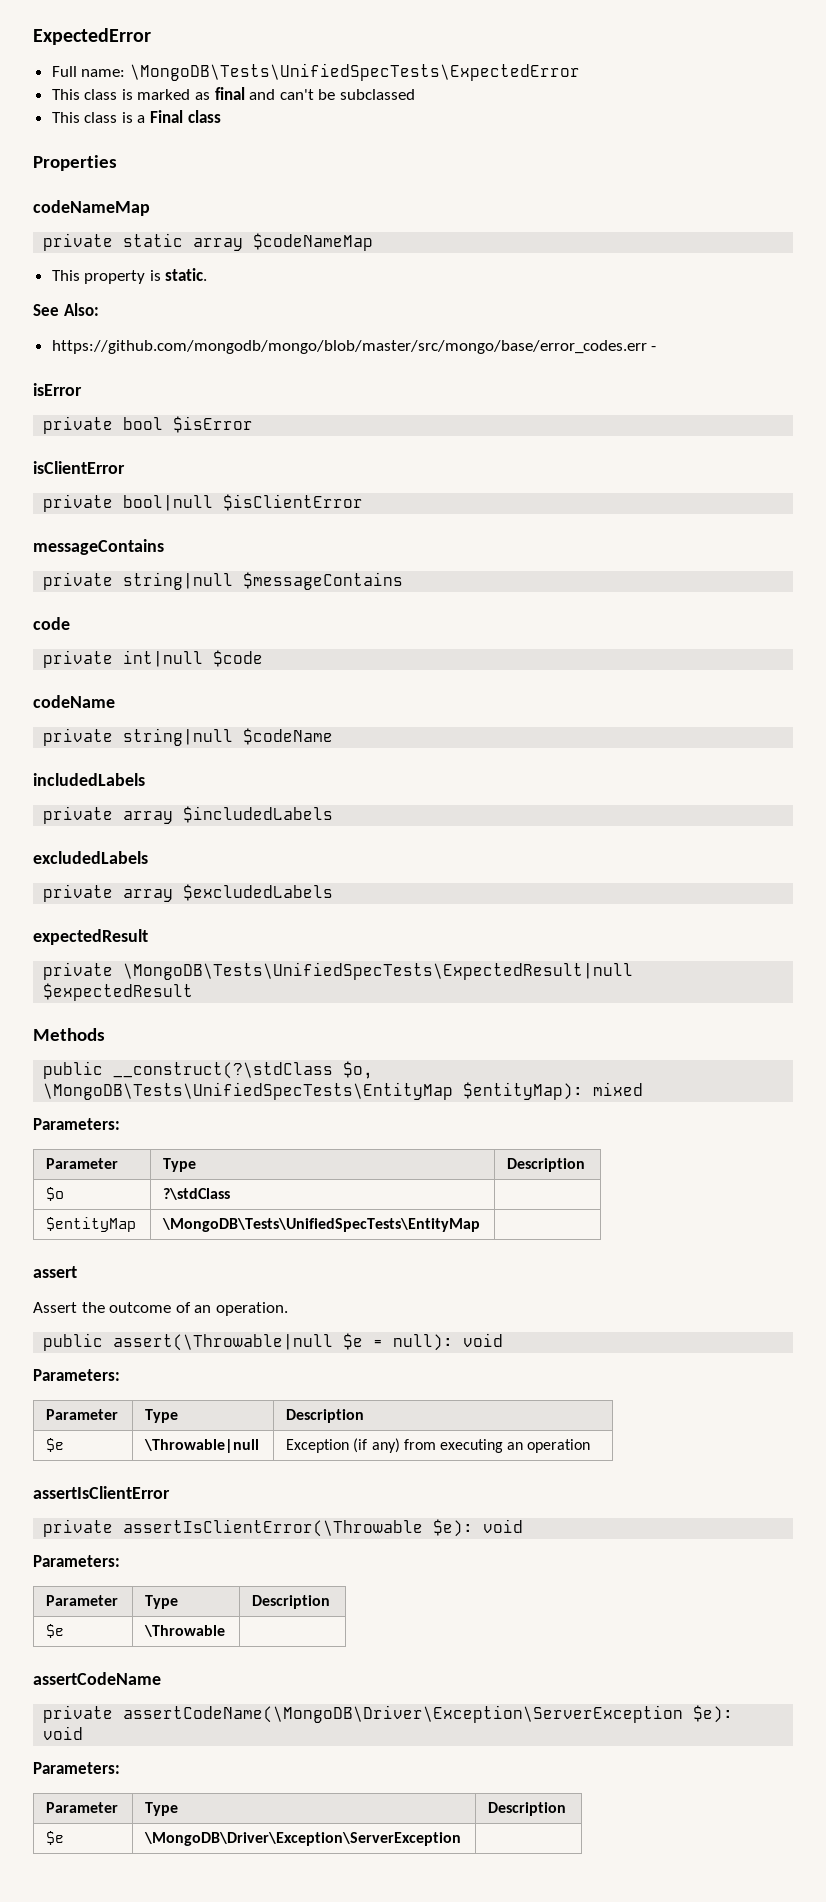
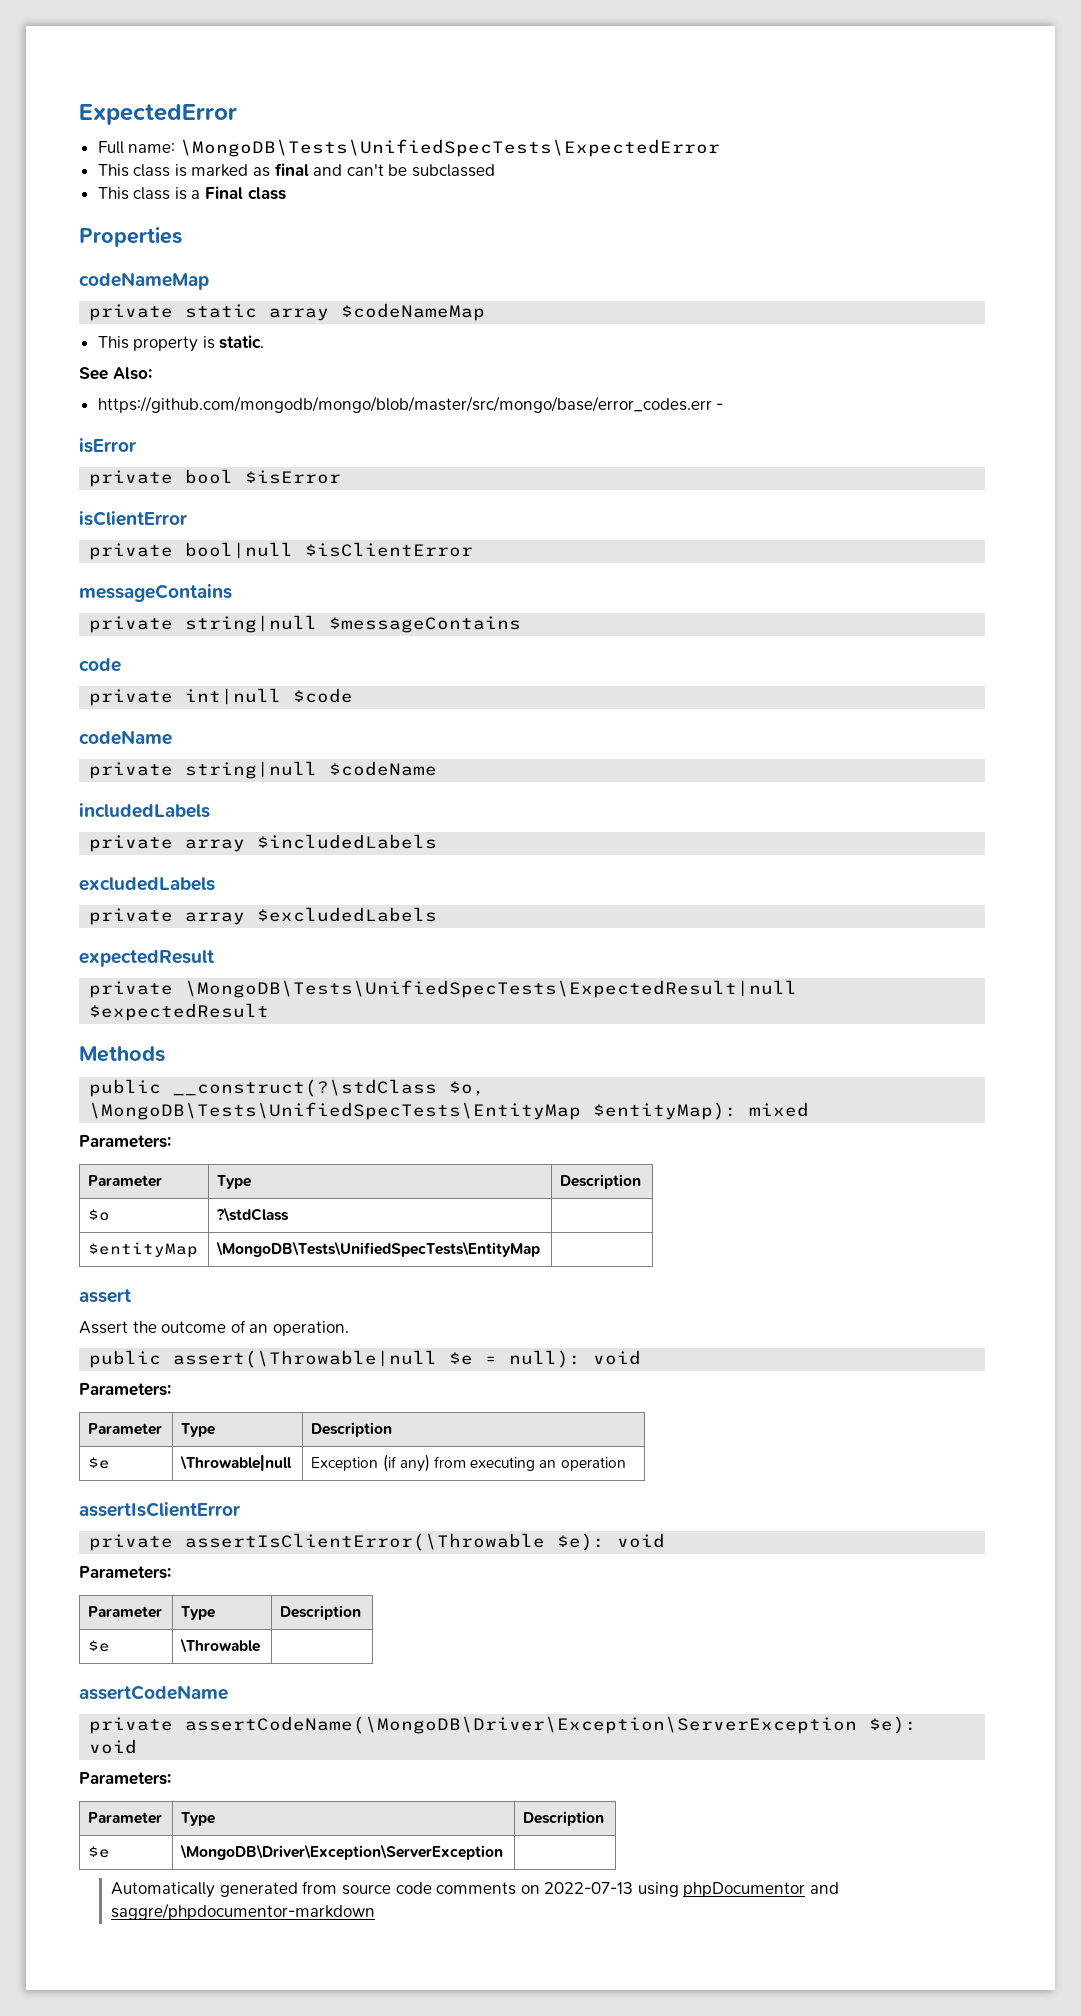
+ Automatically generated from source code comments on 2022-07-13 using phpDocumentor and saggre/phpdocumentor-markdown

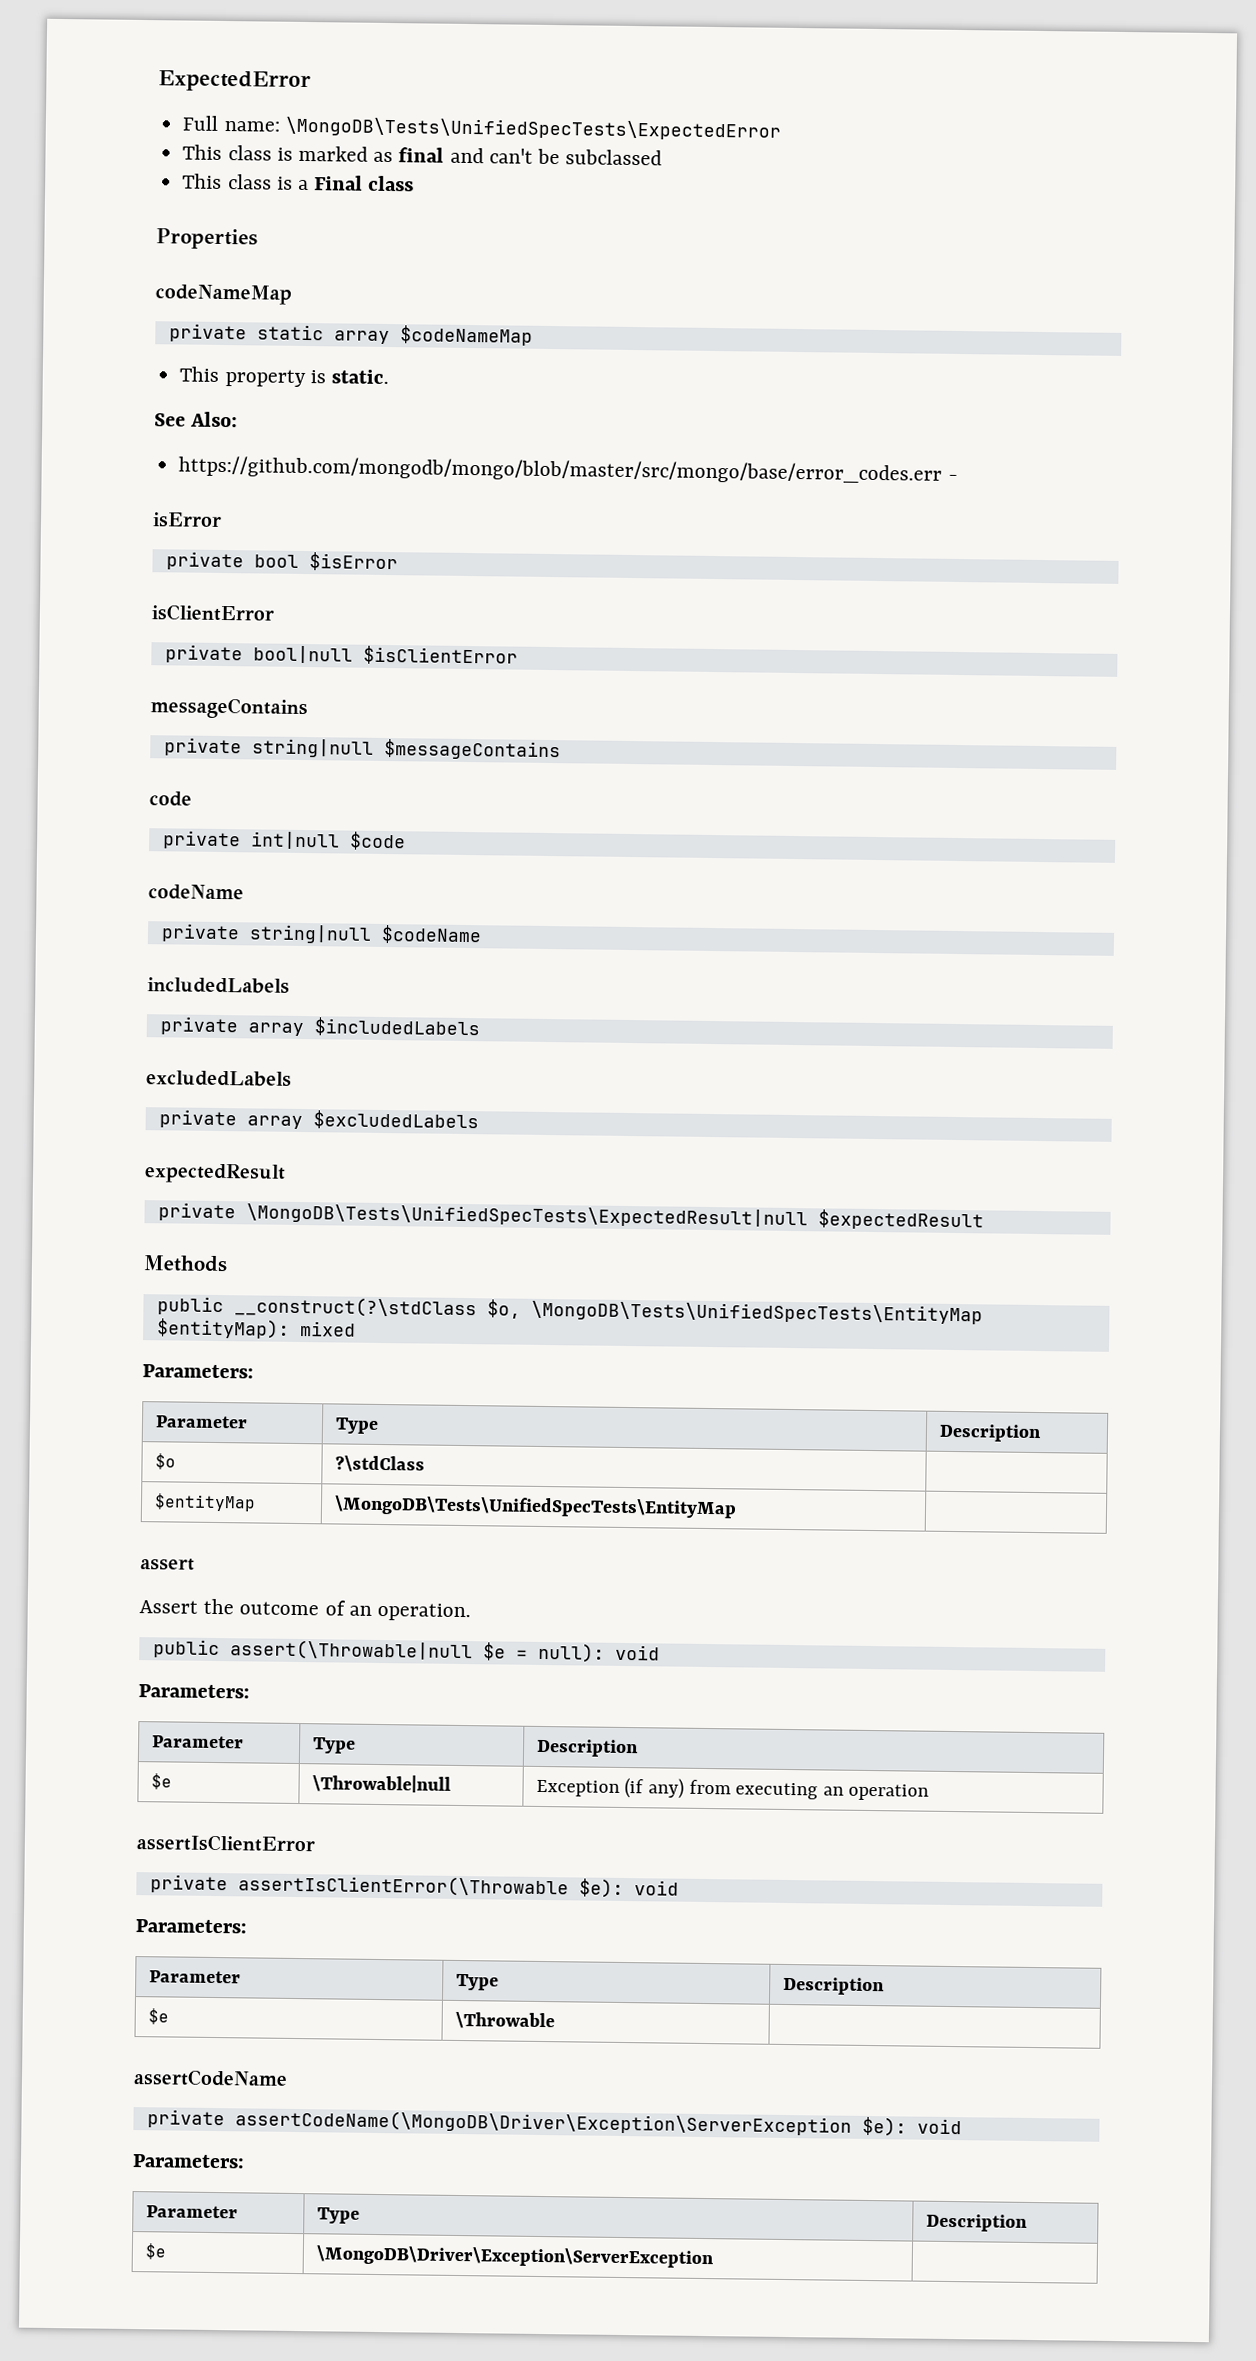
- Automatically generated from source code comments on 2022-07-13 using phpDocumentor and saggre/phpdocumentor-markdown

